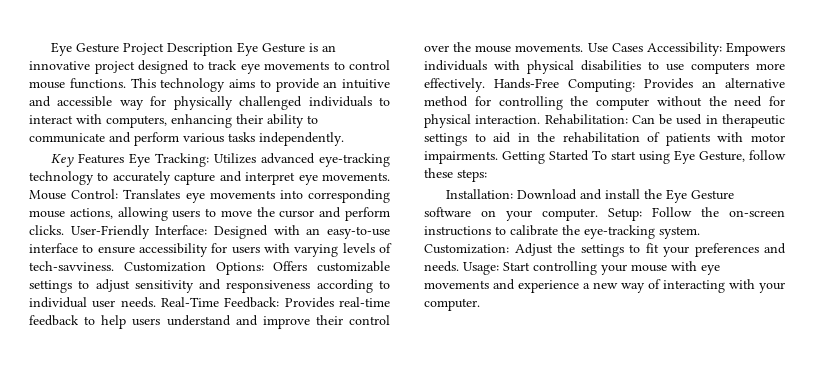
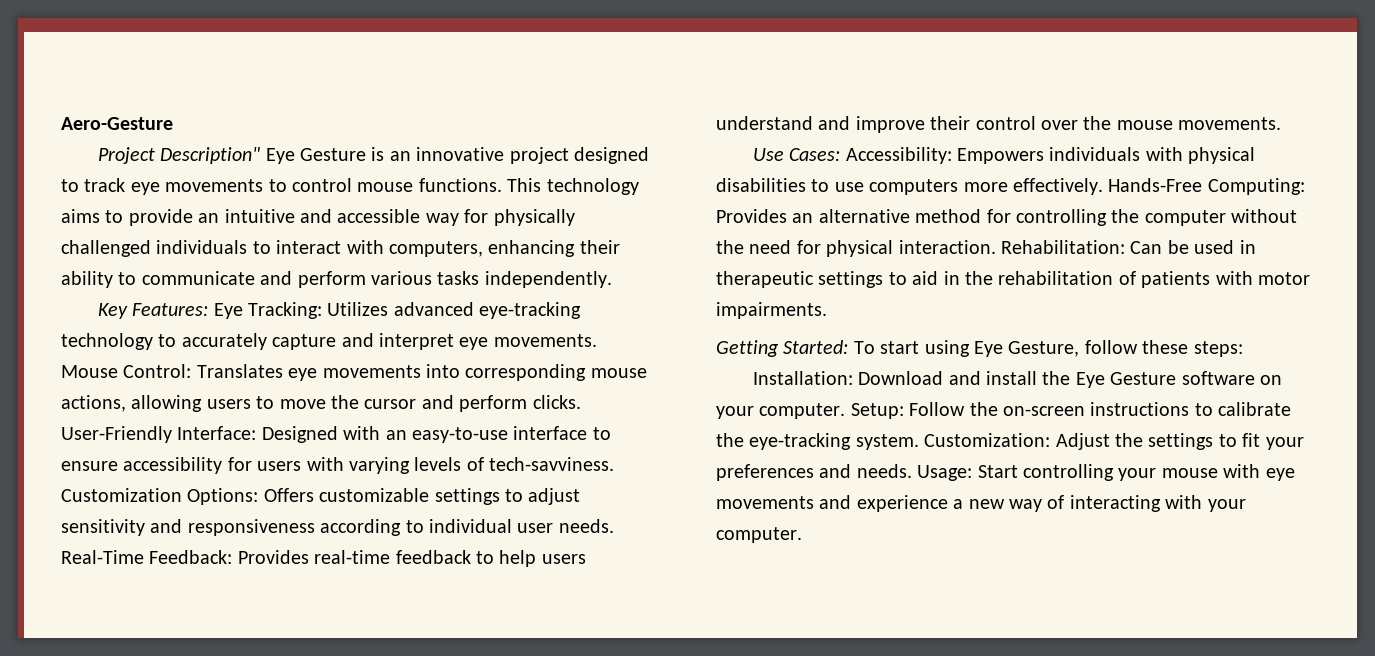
- Eye Gesture Project Description Eye Gesture is an innovative project designed to track eye movements to control mouse functions.
+ Aero-Gesture
+ Project Description" Eye Gesture is an innovative project designed to track eye movements to control mouse functions.
- Key Features Eye Tracking: Utilizes advanced eye-tracking technology to accurately capture and interpret eye movements.
+ Key Features: Eye Tracking: Utilizes advanced eye-tracking technology to accurately capture and interpret eye movements.
- Real-Time Feedback: Provides real-time feedback to help users understand and improve their control over the mouse movements. Use Cases Accessibility: Empowers individuals with physical disabilities to use computers more effectively.
+ Real-Time Feedback: Provides real-time feedback to help users understand and improve their control over the mouse movements.
+ Use Cases: Accessibility: Empowers individuals with physical disabilities to use computers more effectively.
- Rehabilitation: Can be used in therapeutic settings to aid in the rehabilitation of patients with motor impairments. Getting Started To start using Eye Gesture, follow these steps:
+ Rehabilitation: Can be used in therapeutic settings to aid in the rehabilitation of patients with motor impairments.
+ Getting Started: To start using Eye Gesture, follow these steps:

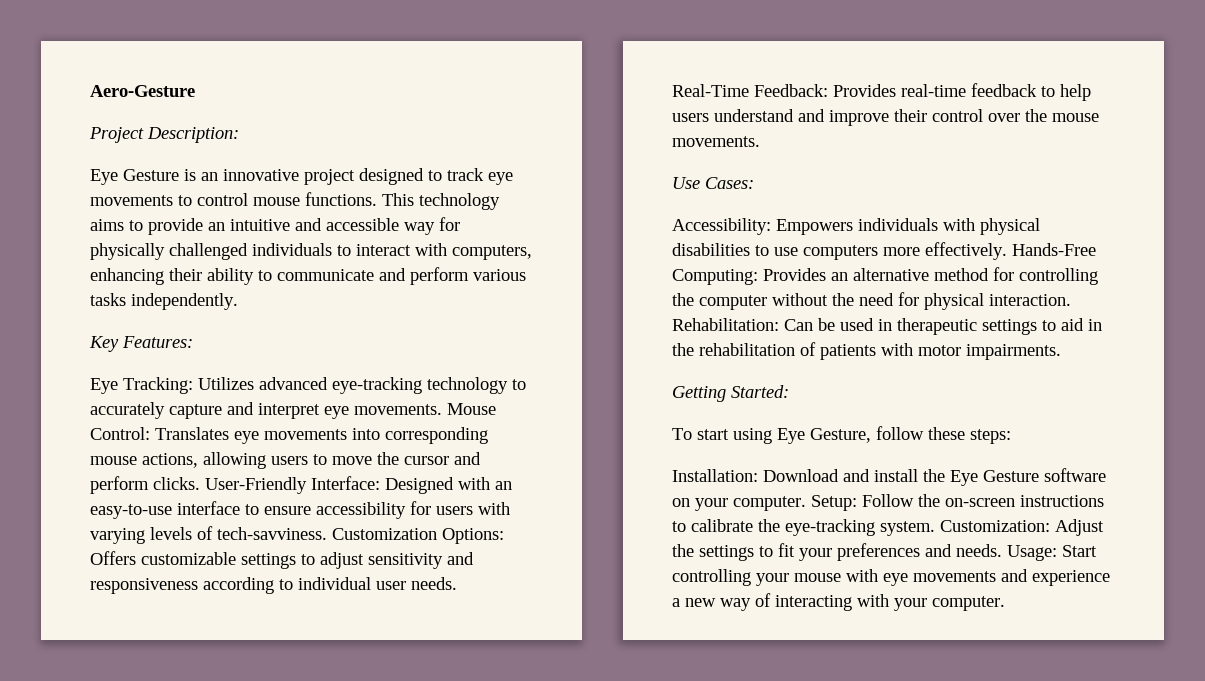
- Project Description" Eye Gesture is an innovative project designed to track eye movements to control mouse functions.
+ Project Description:
+ Eye Gesture is an innovative project designed to track eye movements to control mouse functions.
- Key Features: Eye Tracking: Utilizes advanced eye-tracking technology to accurately capture and interpret eye movements.
+ Key Features:
+ Eye Tracking: Utilizes advanced eye-tracking technology to accurately capture and interpret eye movements.
- Use Cases: Accessibility: Empowers individuals with physical disabilities to use computers more effectively.
+ Use Cases:
+ Accessibility: Empowers individuals with physical disabilities to use computers more effectively.
- Getting Started: To start using Eye Gesture, follow these steps:
+ Getting Started:
+ To start using Eye Gesture, follow these steps:

